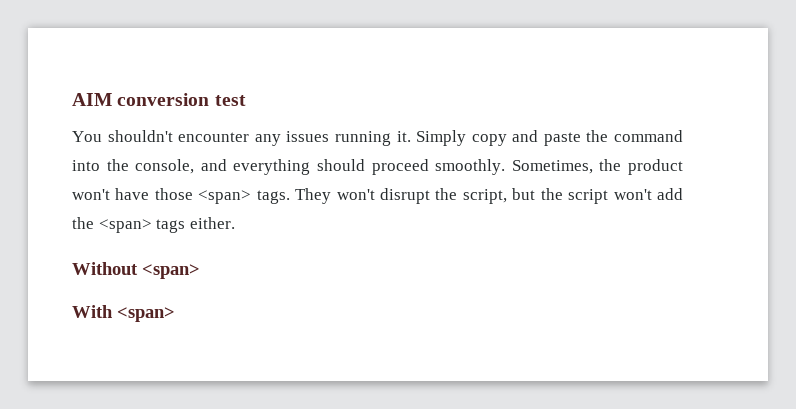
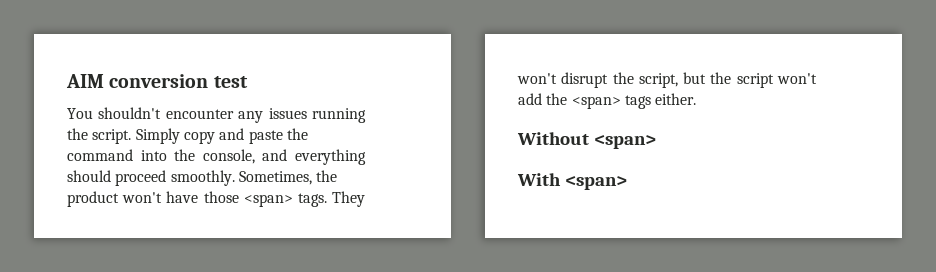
- You shouldn't encounter any issues running it.
+ You shouldn't encounter any issues running the script.

